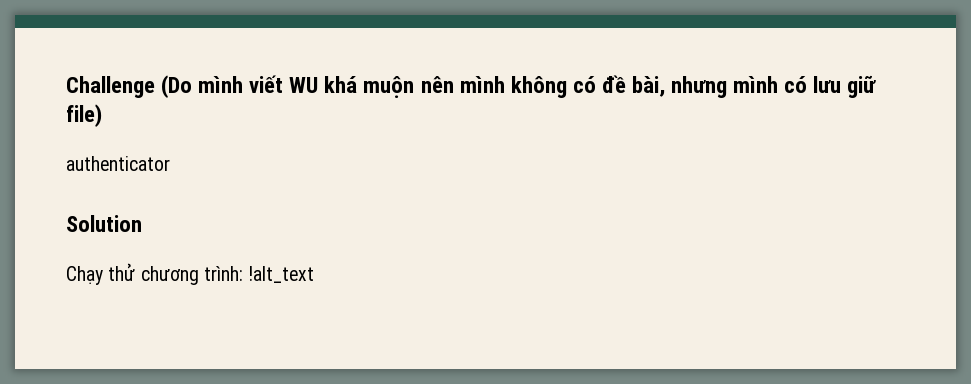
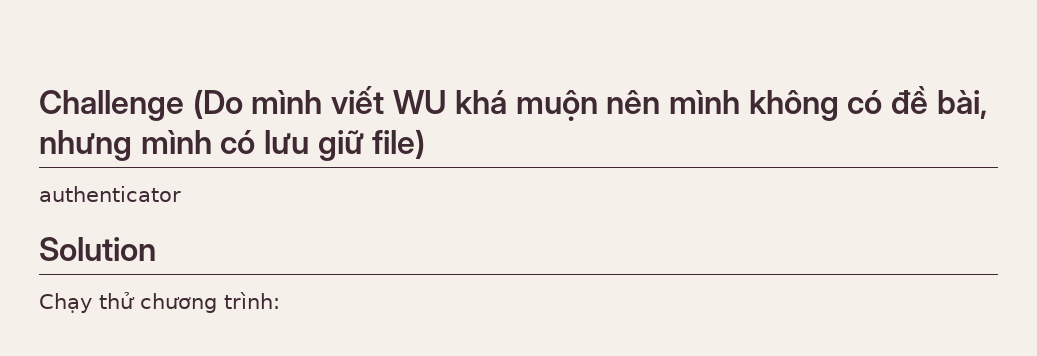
- Chạy thử chương trình: !alt_text
+ Chạy thử chương trình:

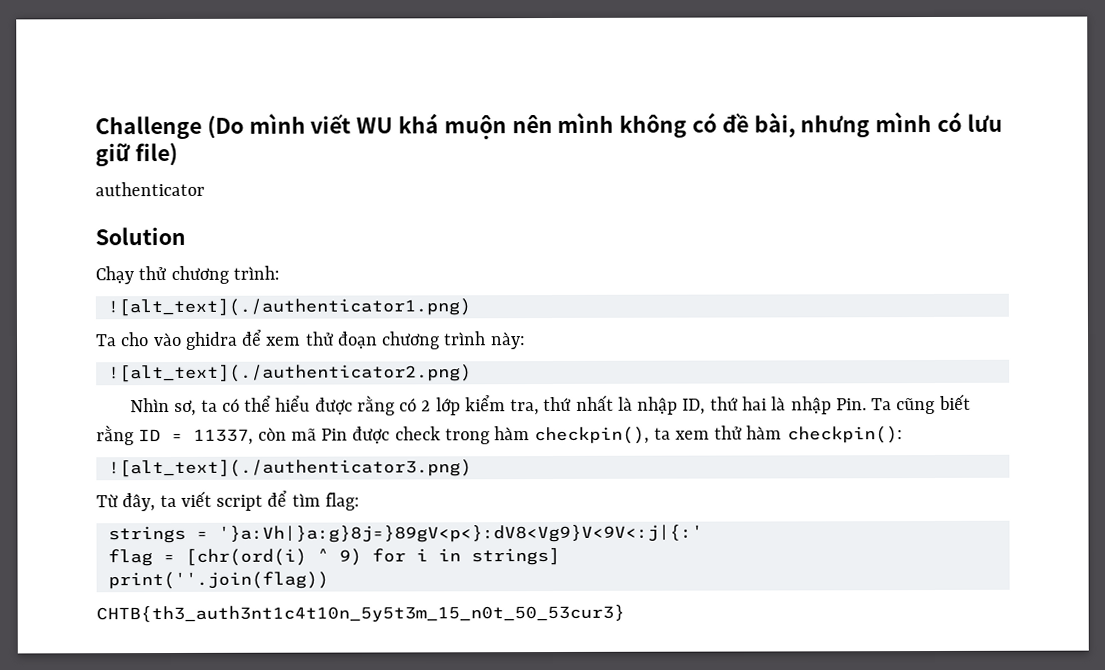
+ ![alt_text](./authenticator1.png)
+ Ta cho vào ghidra để xem thử đoạn chương trình này:
+ ![alt_text](./authenticator2.png)
+ Nhìn sơ, ta có thể hiểu được rằng có 2 lớp kiểm tra, thứ nhất là nhập ID, thứ hai là nhập Pin. Ta cũng biết rằng ID = 11337, còn mã Pin được check trong hàm checkpin(), ta xem thử hàm checkpin():
+ ![alt_text](./authenticator3.png)
+ Từ đây, ta viết script để tìm flag:
+ strings = '}a:Vh|}a:g}8j=}89gV<p<}:dV8<Vg9}V<9V<:j|{:'
+ flag = [chr(ord(i) ^ 9) for i in strings]
+ print(''.join(flag))
+ CHTB{th3_auth3nt1c4t10n_5y5t3m_15_n0t_50_53cur3}

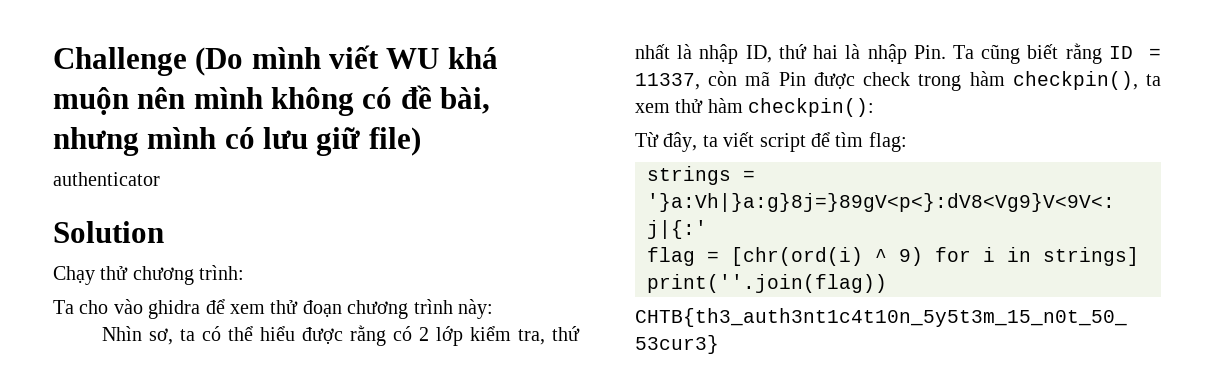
- ![alt_text](./authenticator1.png)
- ![alt_text](./authenticator2.png)
- ![alt_text](./authenticator3.png)

